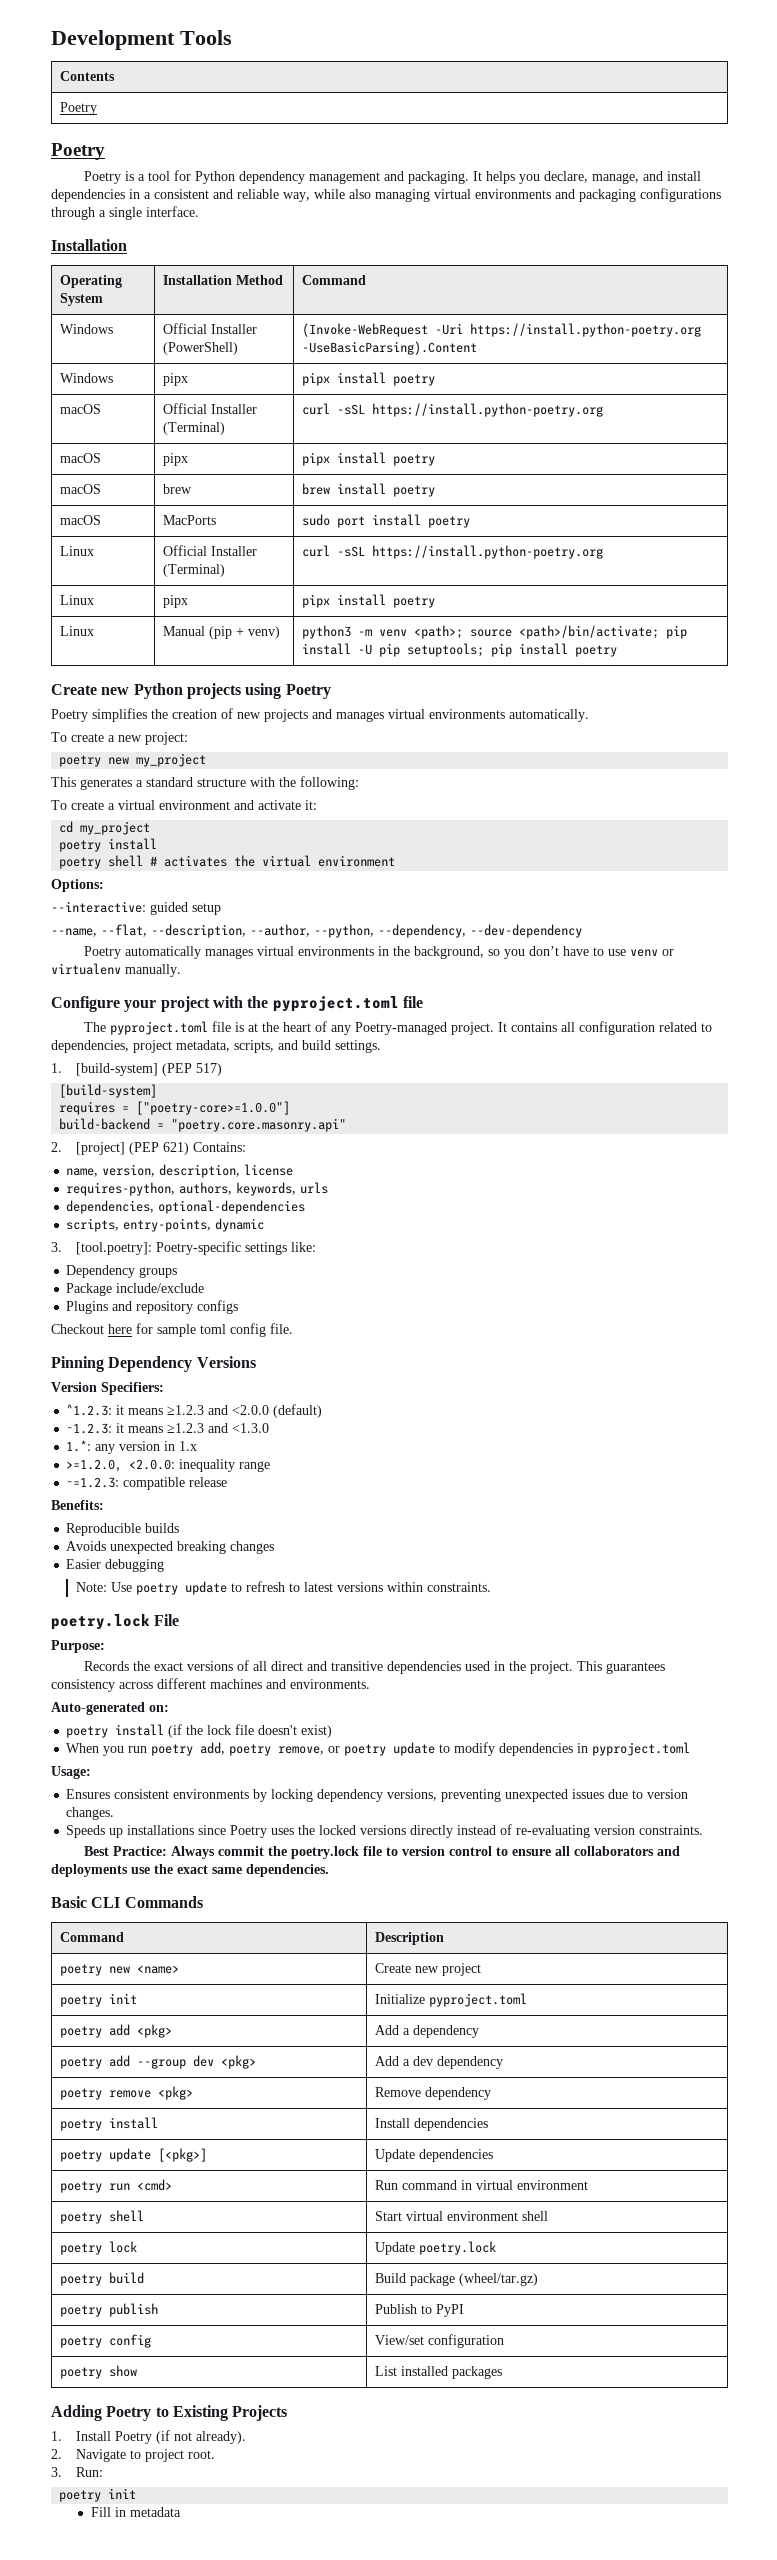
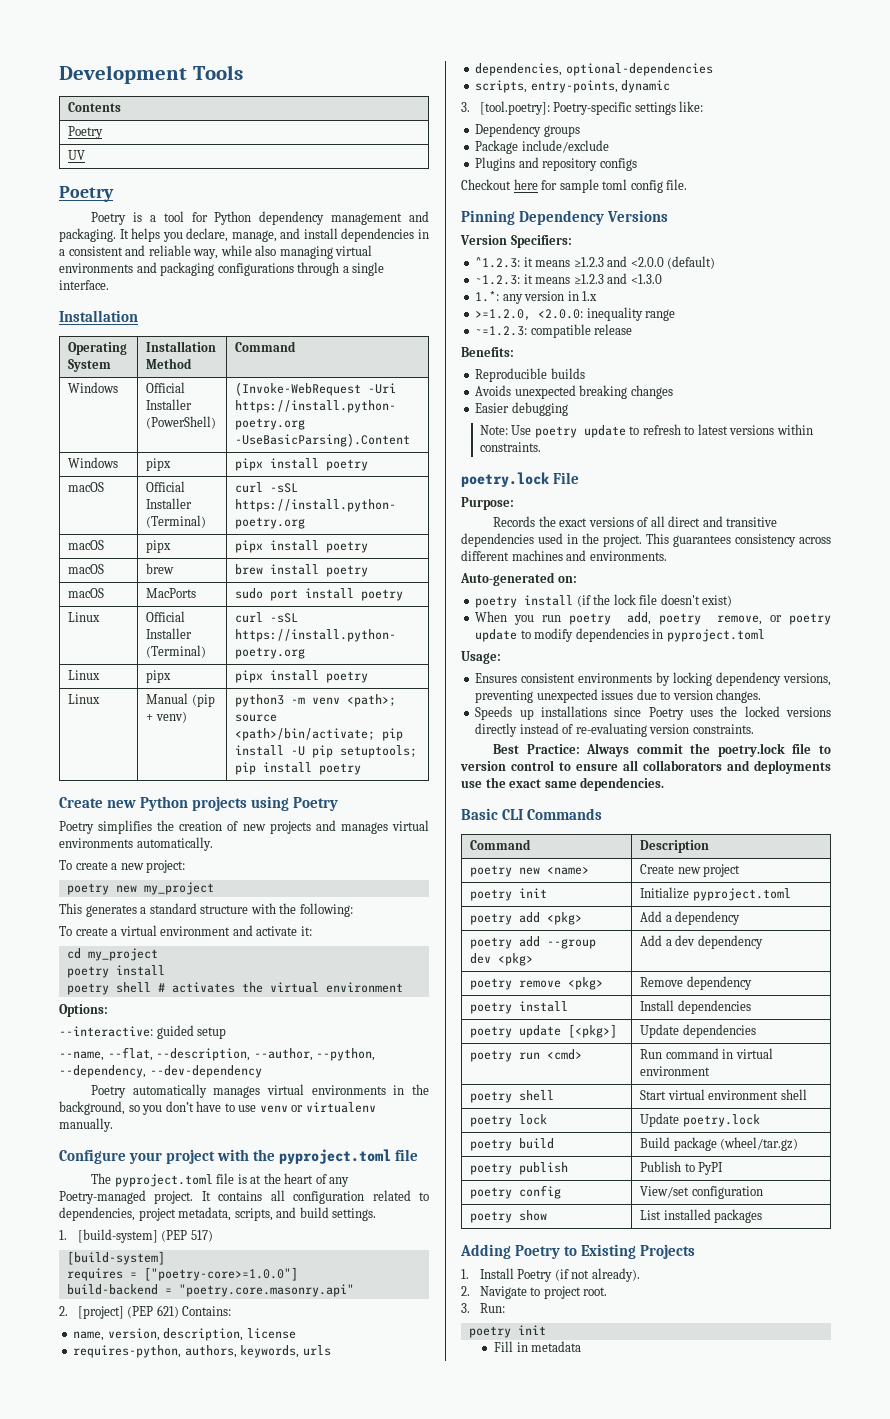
+ UV

